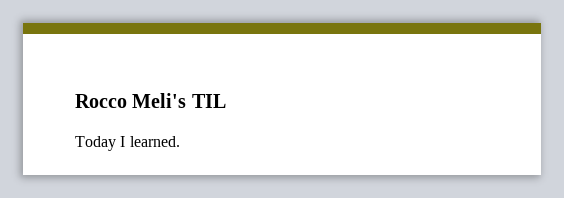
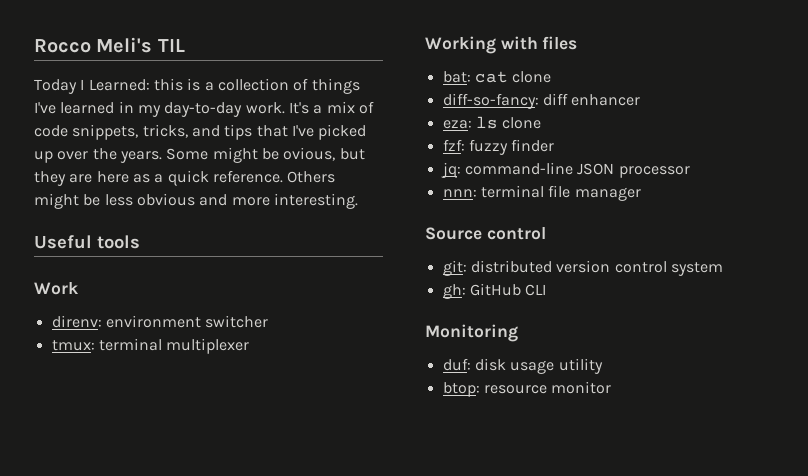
- Today I learned.
+ Today I Learned: this is a collection of things I've learned in my day-to-day work. It's a mix of code snippets, tricks, and tips that I've picked up over the years. Some might be ovious, but they are here as a quick reference. Others might be less obvious and more interesting.
+ Useful tools
+ Work
+ direnv: environment switcher
+ tmux: terminal multiplexer
+ Working with files
+ bat: cat clone
+ diff-so-fancy: diff enhancer
+ eza: ls clone
+ fzf: fuzzy finder
+ jq: command-line JSON processor
+ nnn: terminal file manager
+ Source control
+ git: distributed version control system
+ gh: GitHub CLI
+ Monitoring
+ duf: disk usage utility
+ btop: resource monitor

